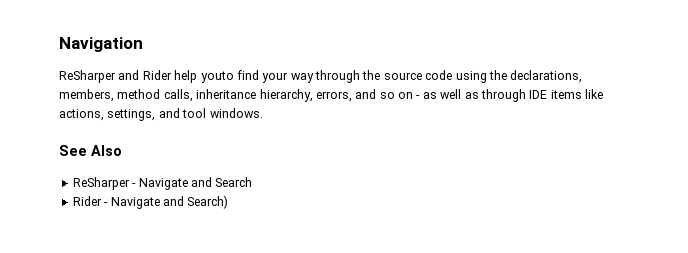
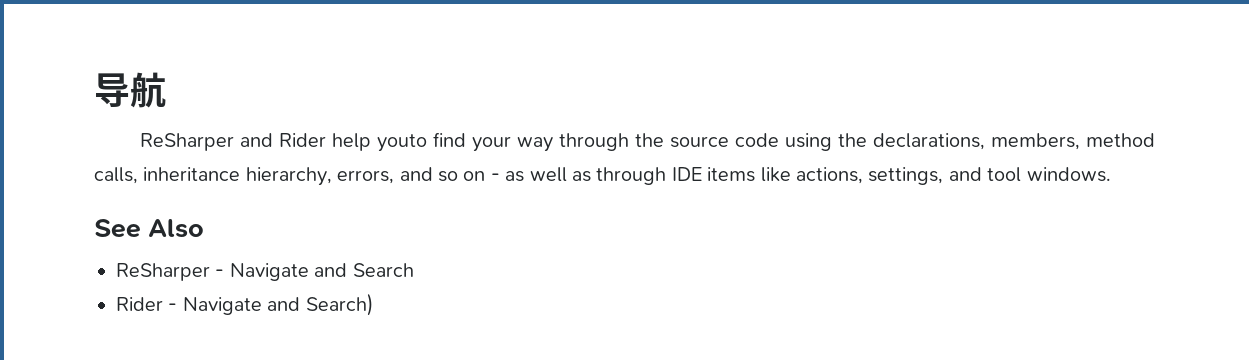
- Navigation
+ 导航

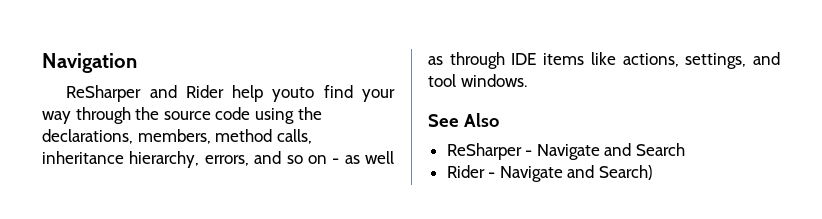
- 导航
+ Navigation

